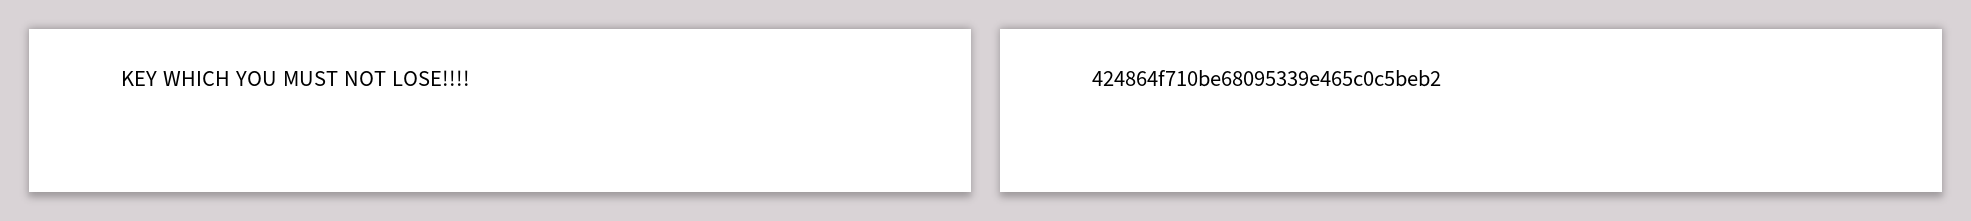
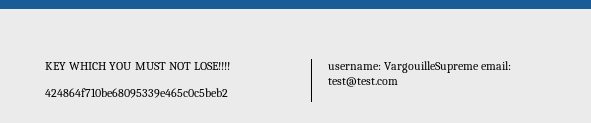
+ username: VargouilleSupreme email: test@test.com

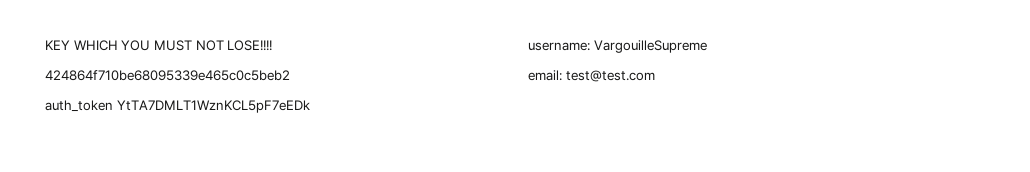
+ auth_token YtTA7DMLT1WznKCL5pF7eEDk
- username: VargouilleSupreme email: test@test.com
+ username: VargouilleSupreme
+ email: test@test.com

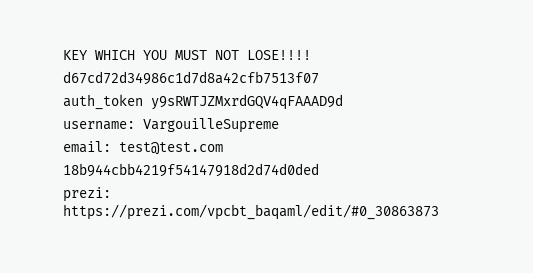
- 424864f710be68095339e465c0c5beb2
+ d67cd72d34986c1d7d8a42cfb7513f07
- auth_token YtTA7DMLT1WznKCL5pF7eEDk
+ auth_token y9sRWTJZMxrdGQV4qFAAAD9d
+ 18b944cbb4219f54147918d2d74d0ded
+ prezi: https://prezi.com/vpcbt_baqaml/edit/#0_30863873

